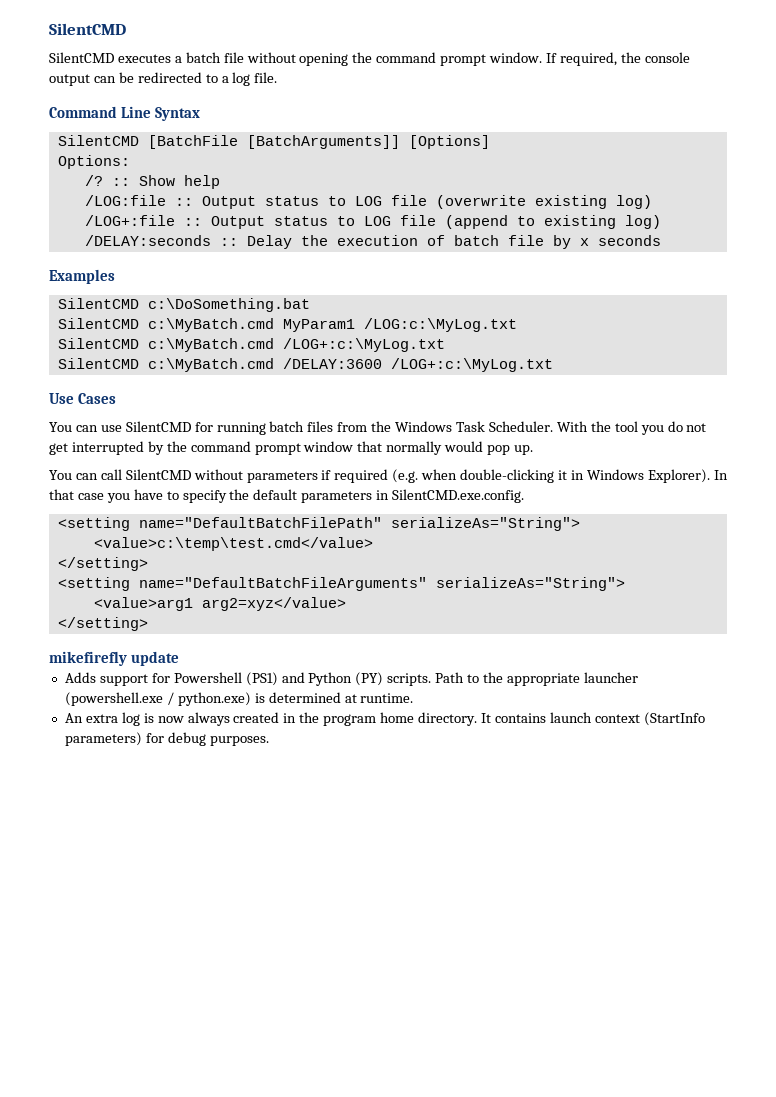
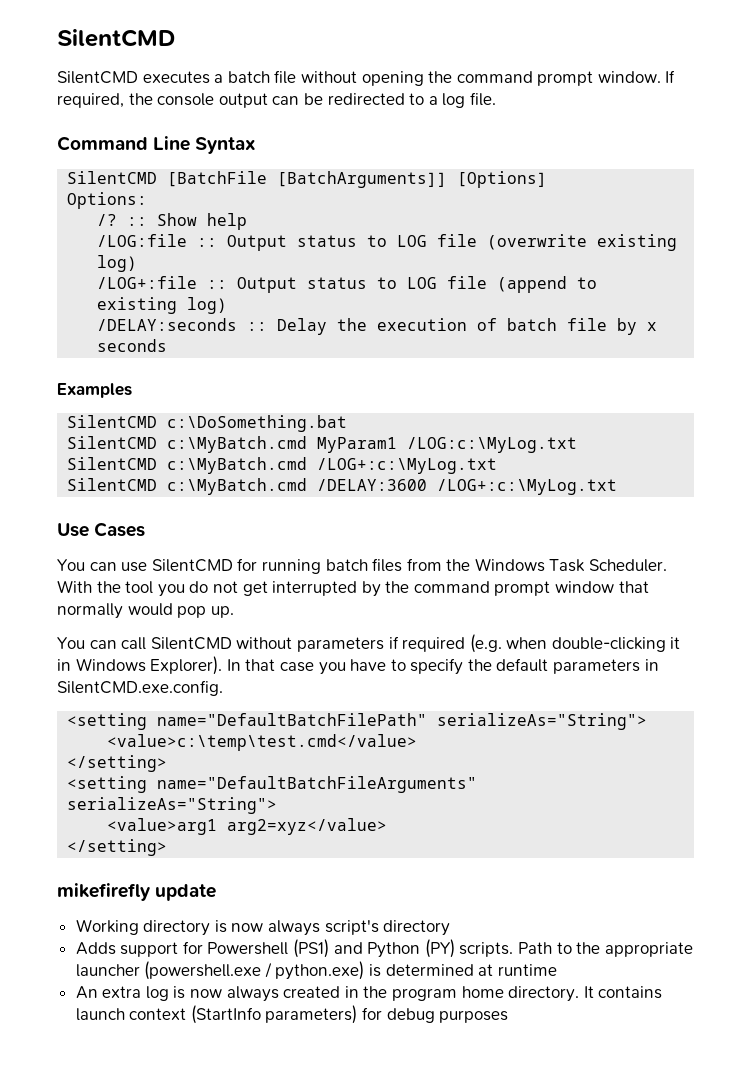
+ Working directory is now always script's directory
- Path to the appropriate launcher (powershell.exe / python.exe) is determined at runtime.
+ Path to the appropriate launcher (powershell.exe / python.exe) is determined at runtime
- It contains launch context (StartInfo parameters) for debug purposes.
+ It contains launch context (StartInfo parameters) for debug purposes

